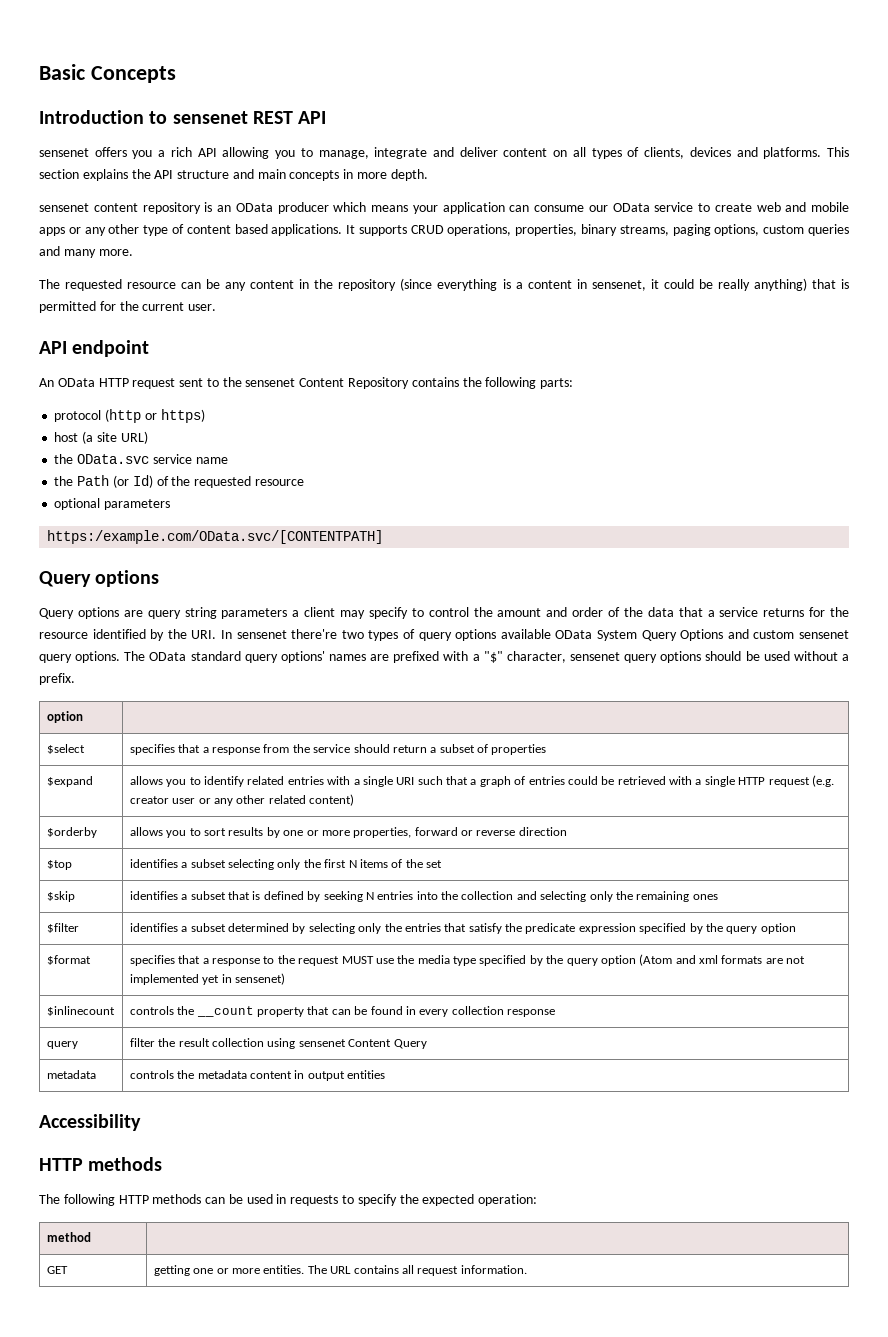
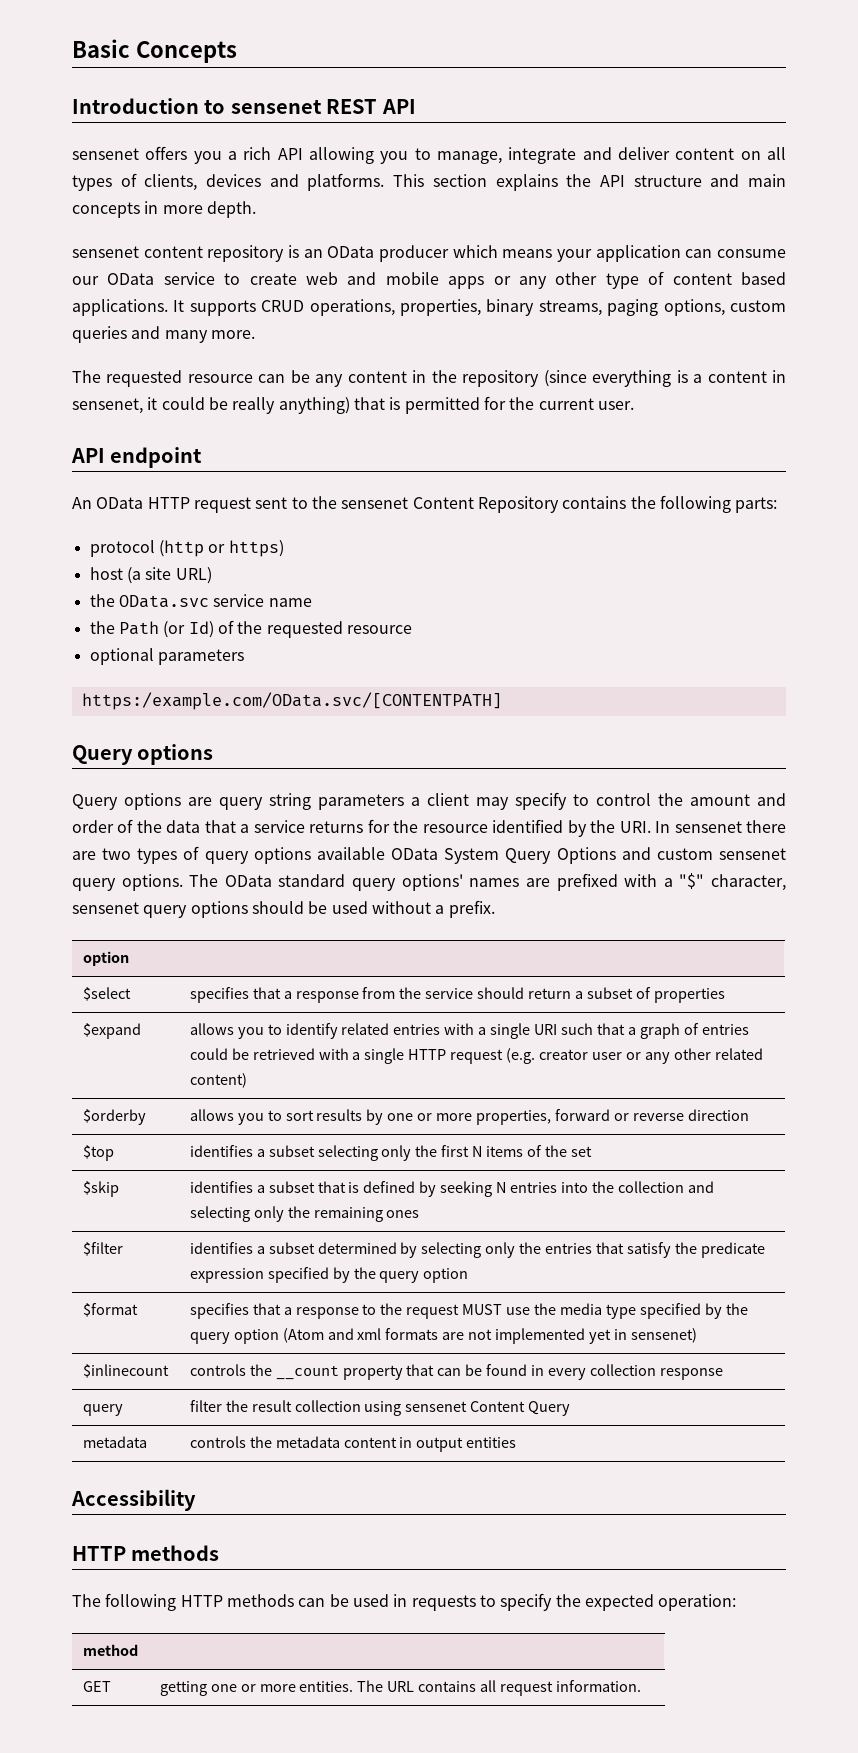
- Query options are query string parameters a client may specify to control the amount and order of the data that a service returns for the resource identified by the URI. In sensenet there're two types of query options available OData System Query Options and custom sensenet query options.
+ Query options are query string parameters a client may specify to control the amount and order of the data that a service returns for the resource identified by the URI. In sensenet there are two types of query options available OData System Query Options and custom sensenet query options.

